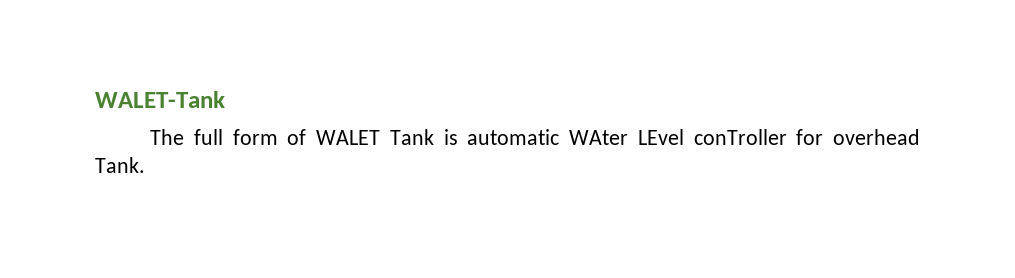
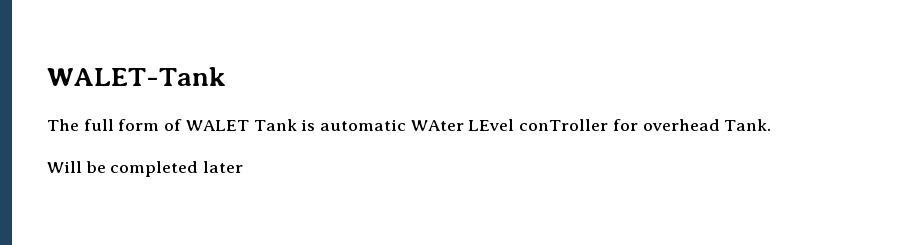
+ Will be completed later

